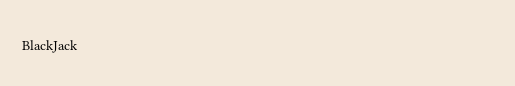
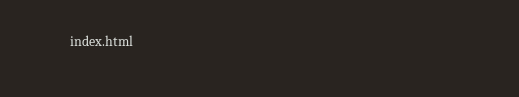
- BlackJack
+ index.html

